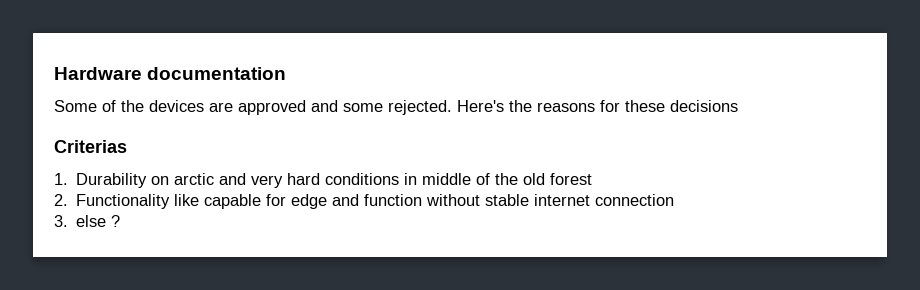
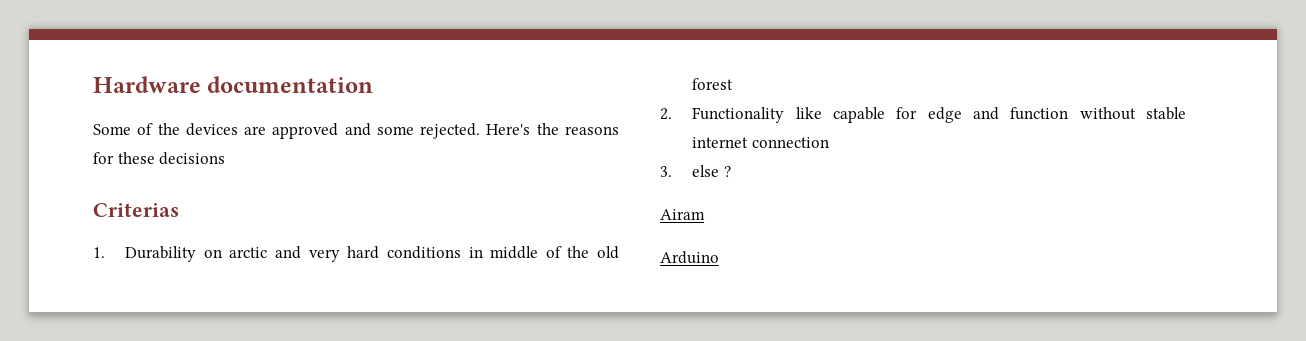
+ Airam
+ Arduino

